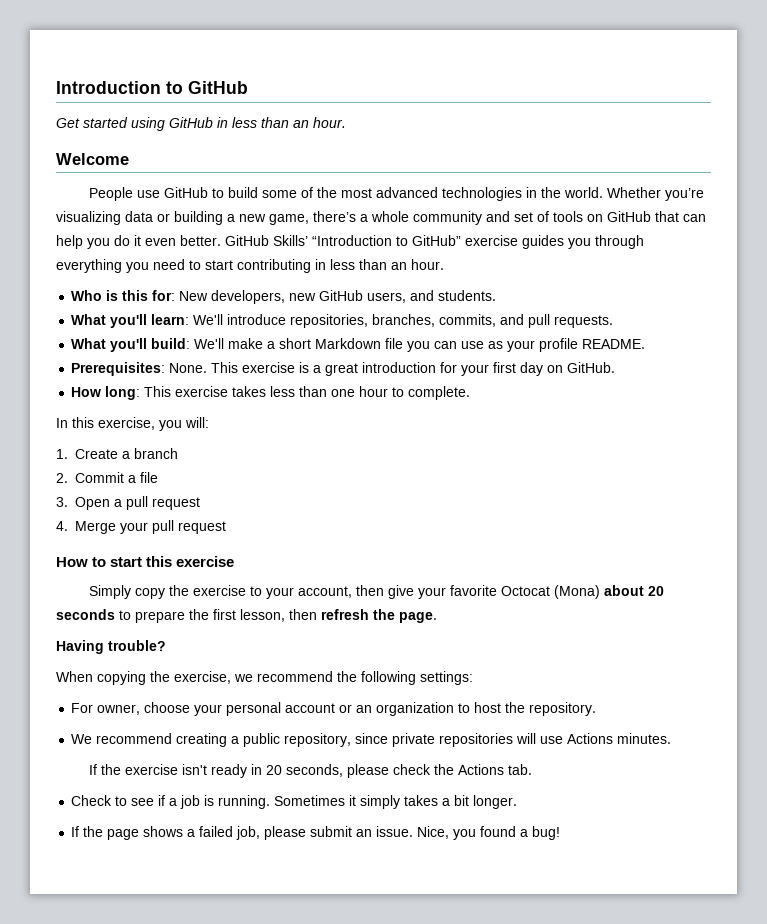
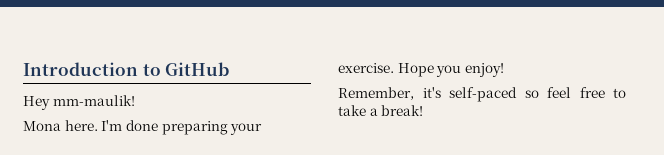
- Get started using GitHub in less than an hour.
- Welcome
- People use GitHub to build some of the most advanced technologies in the world. Whether you’re visualizing data or building a new game, there’s a whole community and set of tools on GitHub that can help you do it even better. GitHub Skills’ “Introduction to GitHub” exercise guides you through everything you need to start contributing in less than an hour.
- Who is this for: New developers, new GitHub users, and students.
- What you'll learn: We'll introduce repositories, branches, commits, and pull requests.
- What you'll build: We'll make a short Markdown file you can use as your profile README.
- Prerequisites: None. This exercise is a great introduction for your first day on GitHub.
- How long: This exercise takes less than one hour to complete.
- In this exercise, you will:
- 1. Create a branch
- 2. Commit a file
- 3. Open a pull request
- 4. Merge your pull request
- How to start this exercise
- Simply copy the exercise to your account, then give your favorite Octocat (Mona) about 20 seconds to prepare the first lesson, then refresh the page.
- Having trouble?
- When copying the exercise, we recommend the following settings:
- For owner, choose your personal account or an organization to host the repository.
- We recommend creating a public repository, since private repositories will use Actions minutes.
- If the exercise isn't ready in 20 seconds, please check the Actions tab.
- Check to see if a job is running. Sometimes it simply takes a bit longer.
- If the page shows a failed job, please submit an issue. Nice, you found a bug!
+ Hey mm-maulik!
+ Mona here. I'm done preparing your exercise. Hope you enjoy!
+ Remember, it's self-paced so feel free to take a break!

